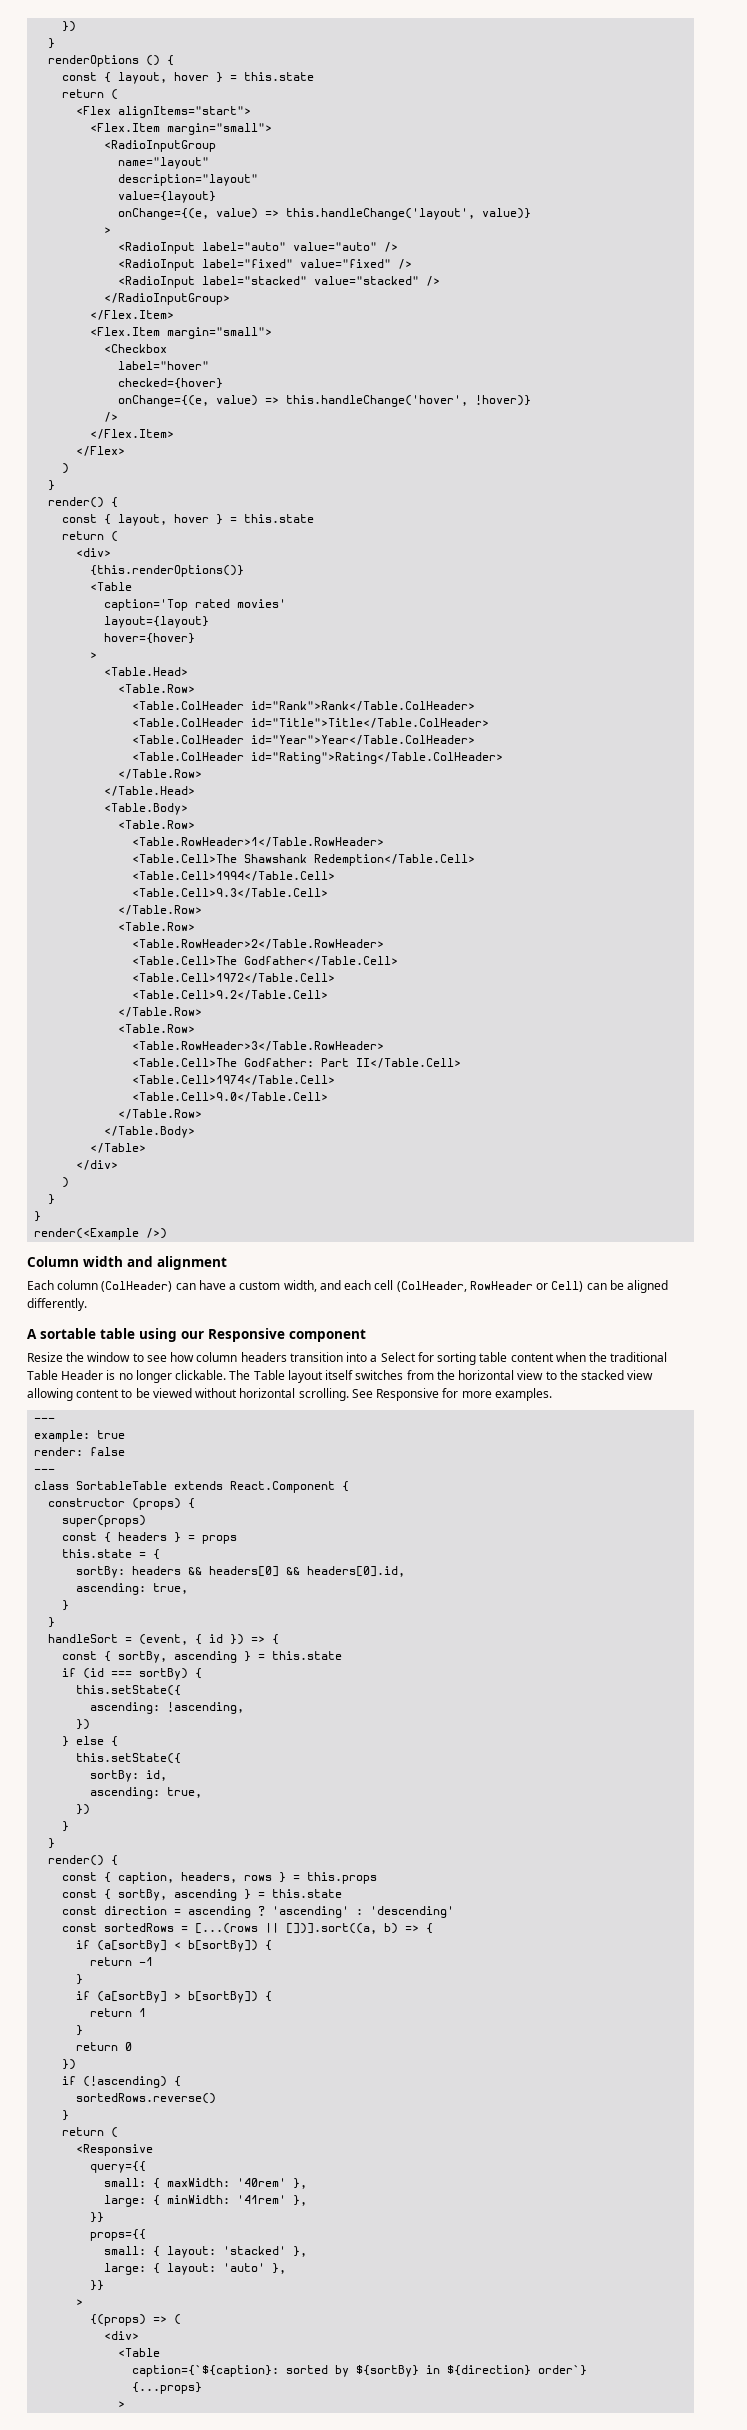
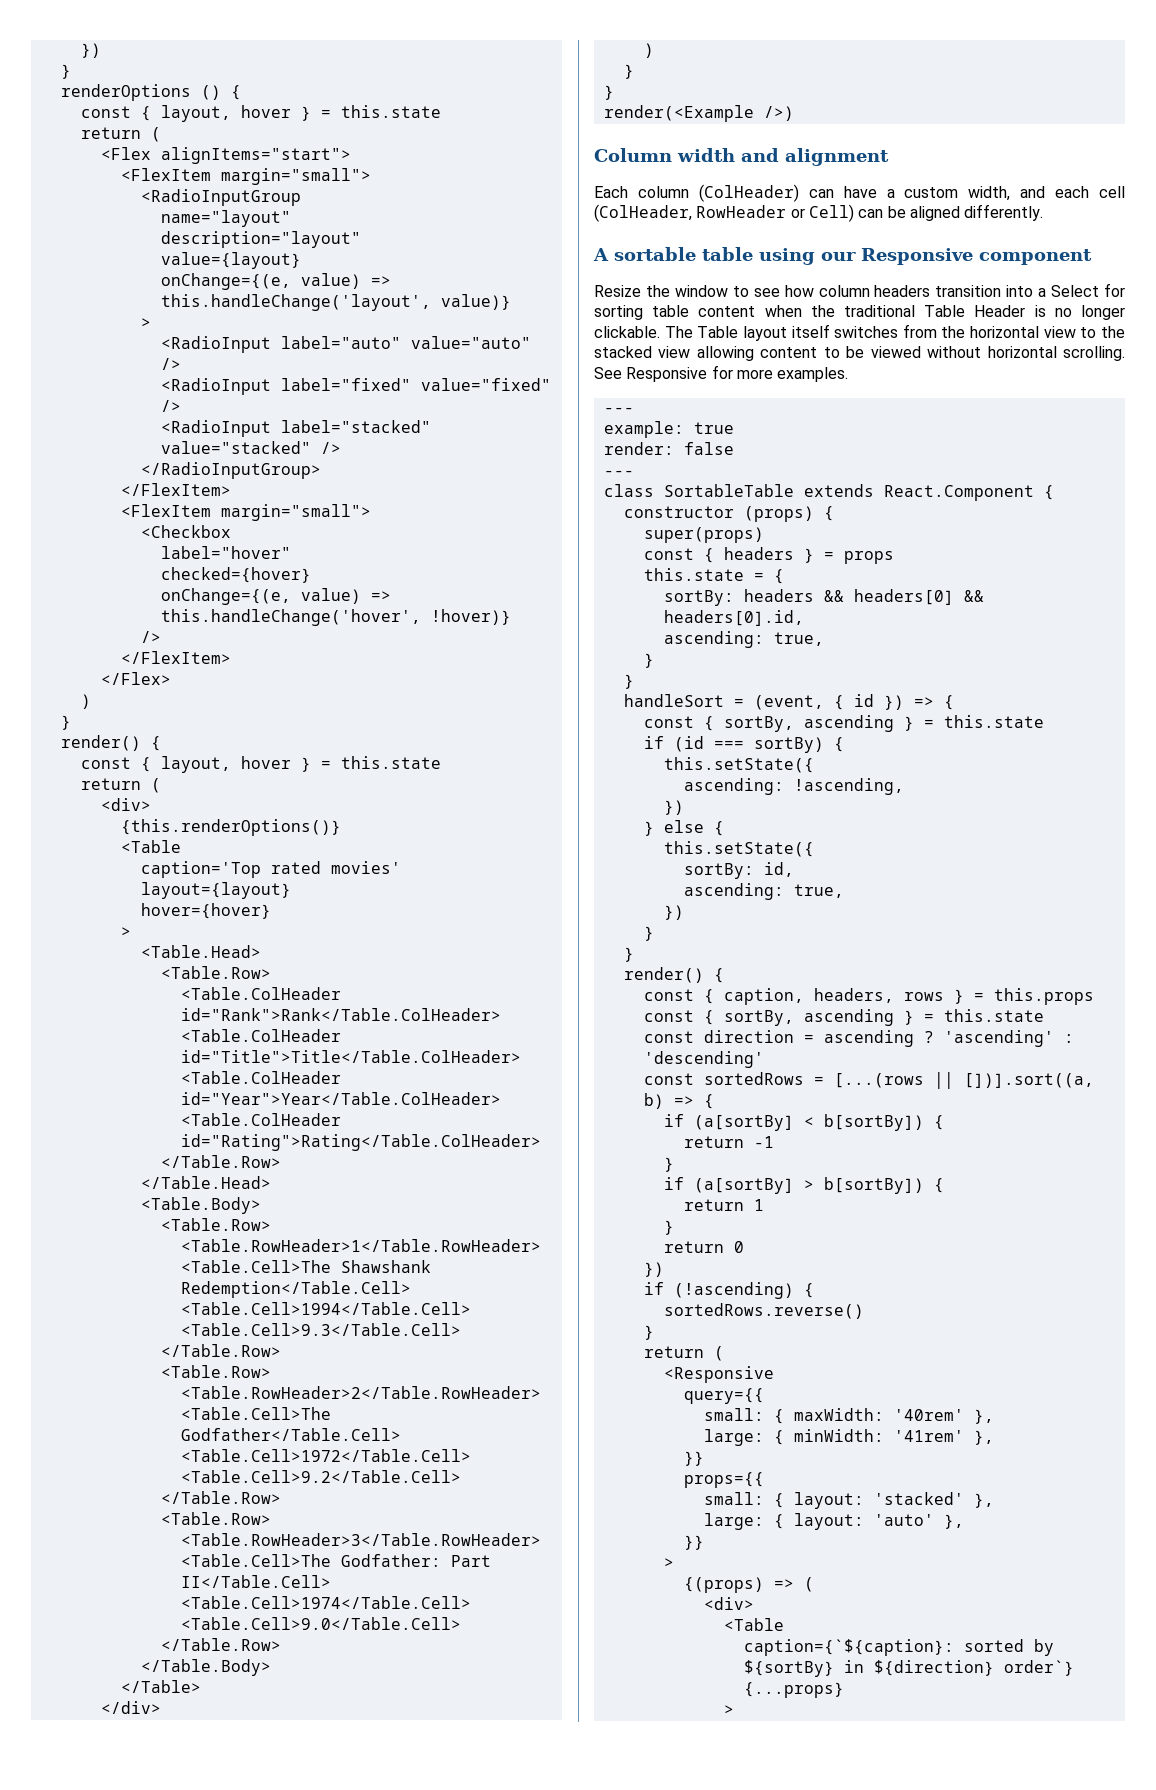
  <Flex alignItems="start">
- <Flex.Item margin="small">
+ <FlexItem margin="small">
  </RadioInputGroup>
- </Flex.Item>
- <Flex.Item margin="small">
+ </FlexItem>
+ <FlexItem margin="small">
  onChange={(e, value) => this.handleChange('hover', !hover)}
  />
- </Flex.Item>
+ </FlexItem>

